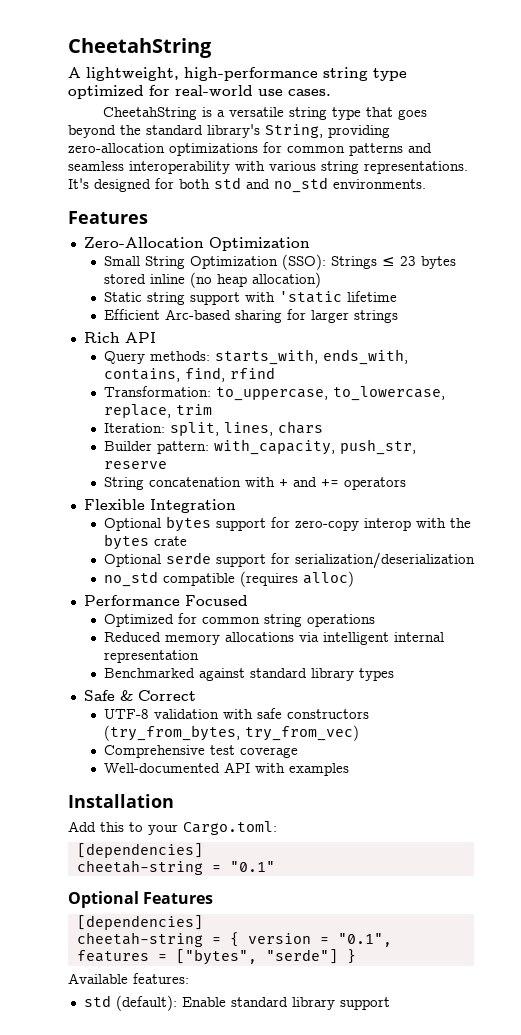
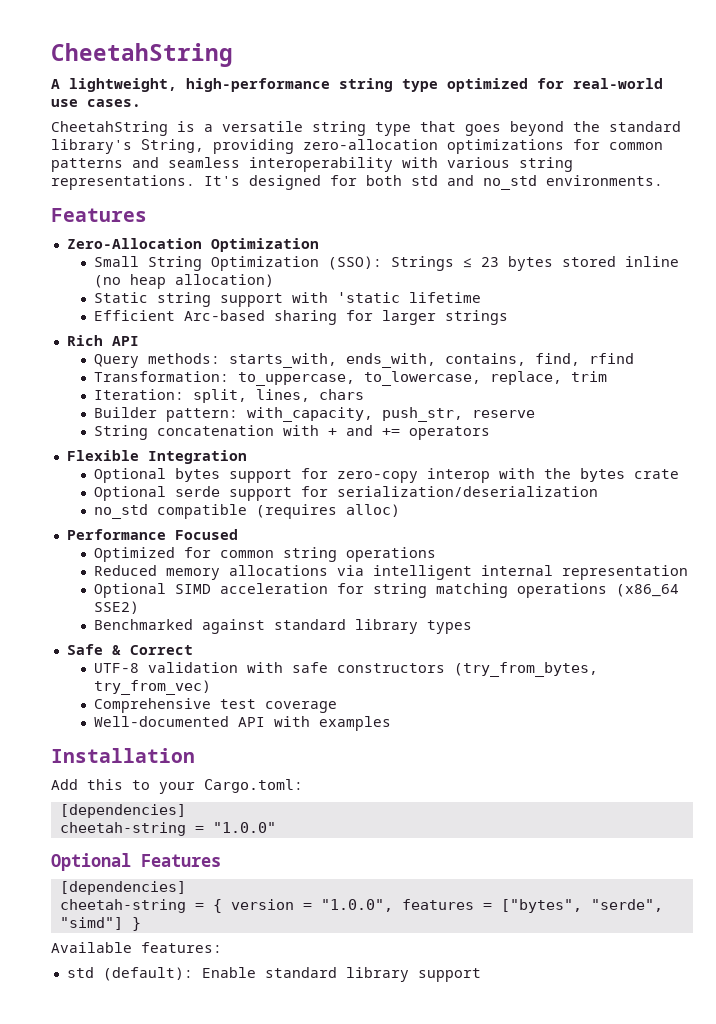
+ Optional SIMD acceleration for string matching operations (x86_64 SSE2)
- cheetah-string = "0.1"
+ cheetah-string = "1.0.0"
- cheetah-string = { version = "0.1", features = ["bytes", "serde"] }
+ cheetah-string = { version = "1.0.0", features = ["bytes", "serde", "simd"] }

